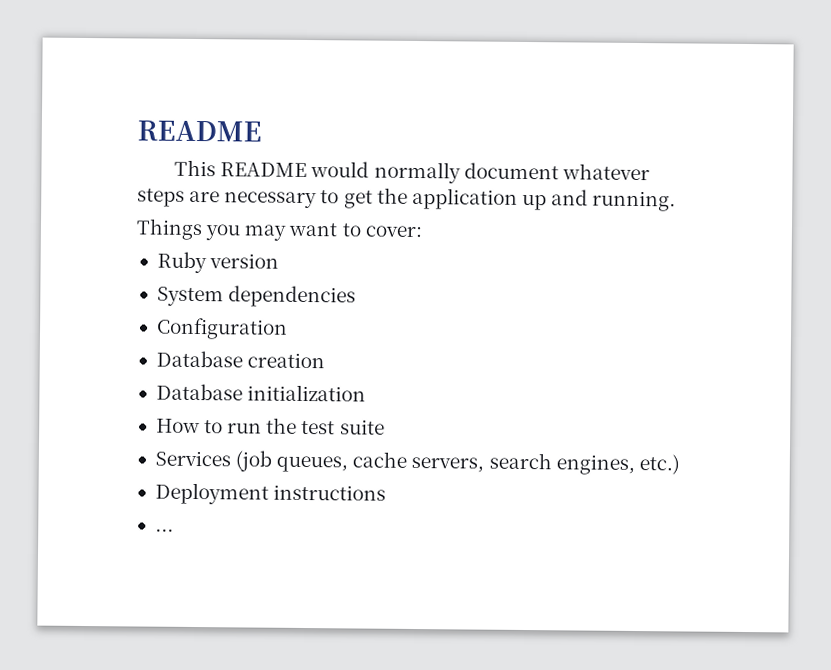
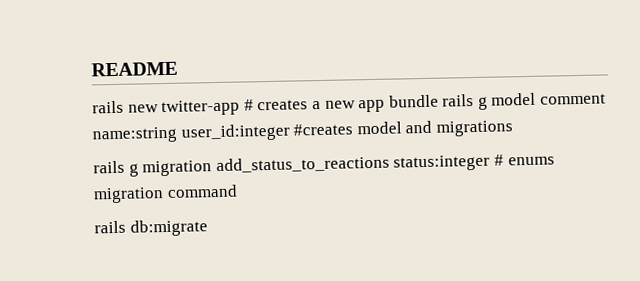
- This README would normally document whatever steps are necessary to get the application up and running.
- Things you may want to cover:
- Ruby version
- System dependencies
- Configuration
- Database creation
- Database initialization
- How to run the test suite
- Services (job queues, cache servers, search engines, etc.)
- Deployment instructions
- ...
+ rails new twitter-app # creates a new app bundle rails g model comment name:string user_id:integer #creates model and migrations
+ rails g migration add_status_to_reactions status:integer # enums migration command
+ rails db:migrate

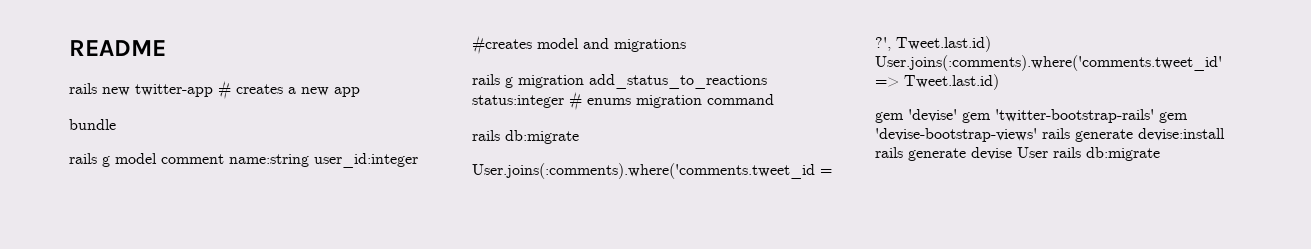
- rails new twitter-app # creates a new app bundle rails g model comment name:string user_id:integer #creates model and migrations
+ rails new twitter-app # creates a new app
+ bundle
+ rails g model comment name:string user_id:integer #creates model and migrations
+ User.joins(:comments).where('comments.tweet_id = ?', Tweet.last.id) User.joins(:comments).where('comments.tweet_id' => Tweet.last.id)
+ gem 'devise' gem 'twitter-bootstrap-rails' gem 'devise-bootstrap-views' rails generate devise:install rails generate devise User rails db:migrate

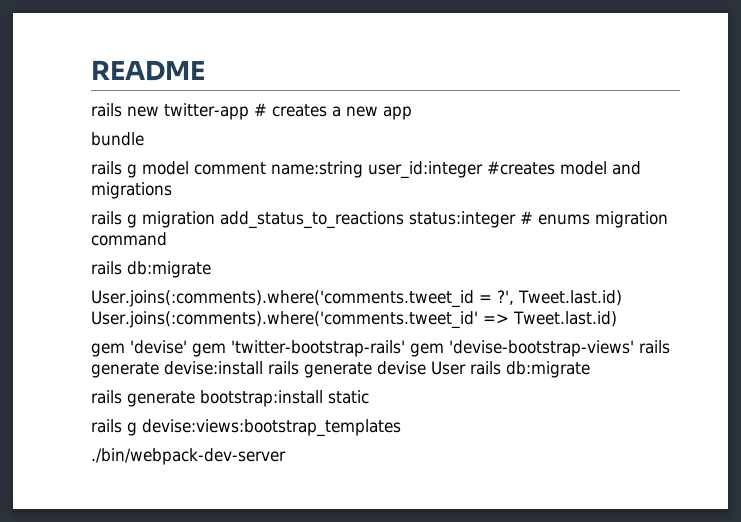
+ rails generate bootstrap:install static
+ rails g devise:views:bootstrap_templates
+ ./bin/webpack-dev-server

